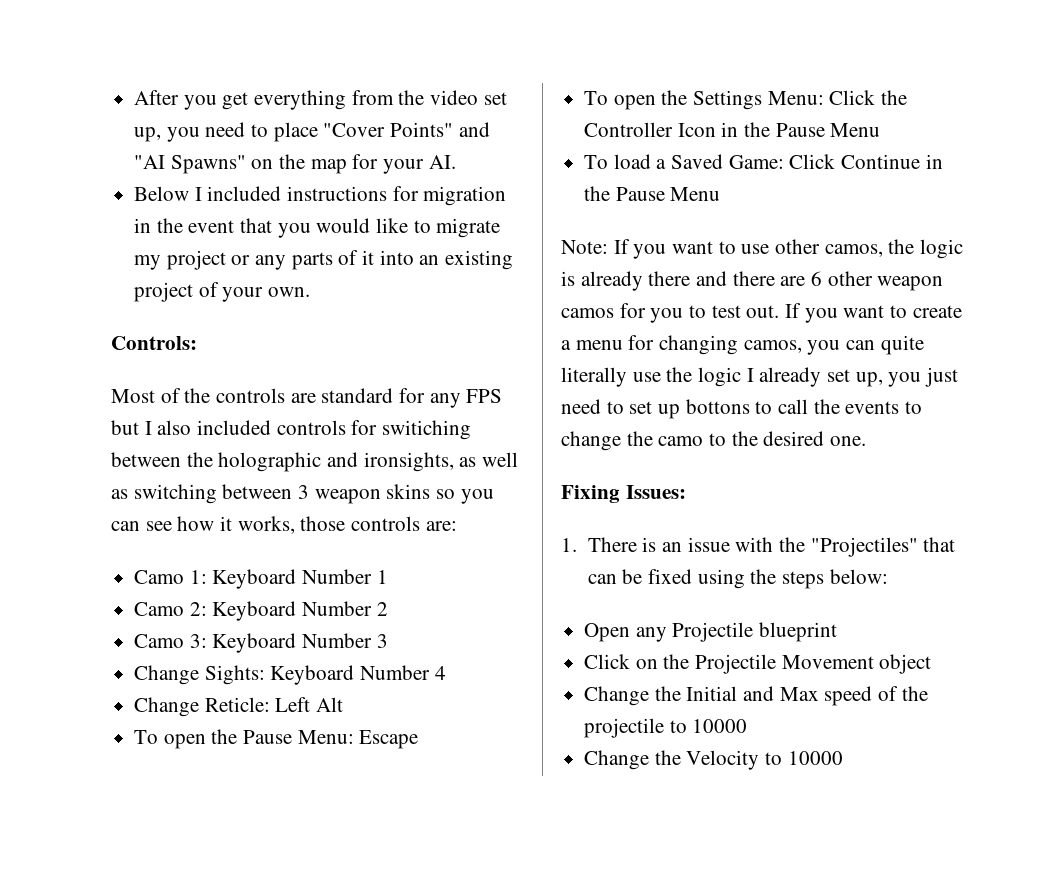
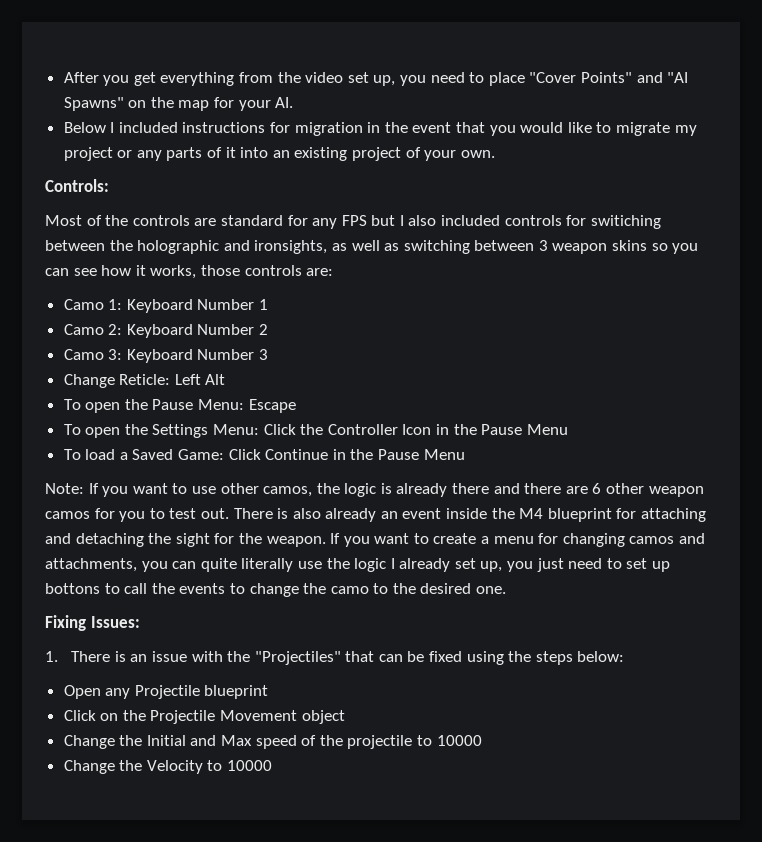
- Change Sights: Keyboard Number 4
+ There is also already an event inside the M4 blueprint for attaching and detaching the sight for the weapon.
- If you want to create a menu for changing camos, you can quite literally use the logic I already set up, you just need to set up bottons to call the events to change the camo to the desired one.
+ If you want to create a menu for changing camos and attachments, you can quite literally use the logic I already set up, you just need to set up bottons to call the events to change the camo to the desired one.

